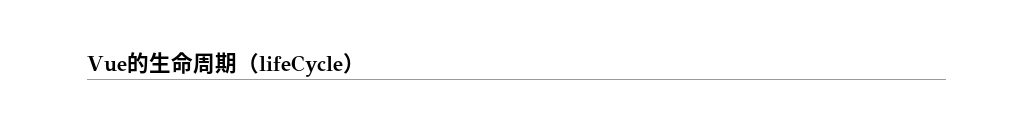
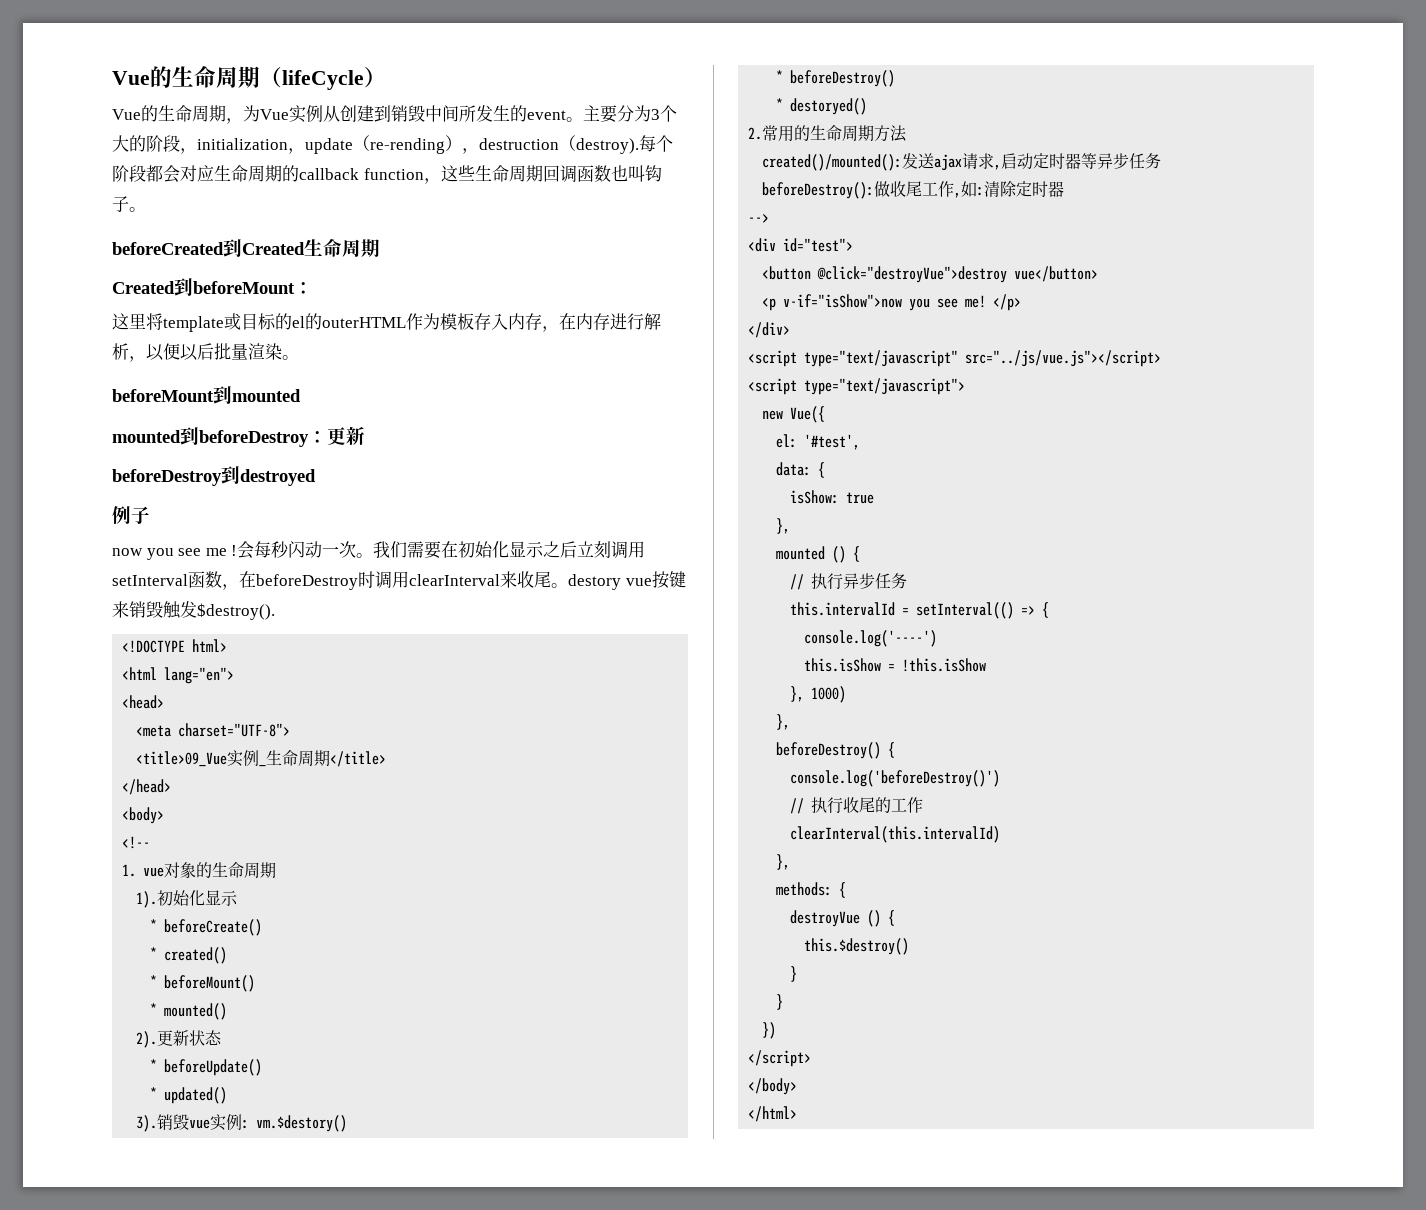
+ Vue的生命周期，为Vue实例从创建到销毁中间所发生的event。主要分为3个大的阶段，initialization，update（re-rending），destruction（destroy).每个阶段都会对应生命周期的callback function，这些生命周期回调函数也叫钩子。
+ beforeCreated到Created生命周期
+ Created到beforeMount：
+ 这里将template或目标的el的outerHTML作为模板存入内存，在内存进行解析，以便以后批量渲染。
+ beforeMount到mounted
+ mounted到beforeDestroy：更新
+ beforeDestroy到destroyed
+ 例子
+ now you see me !会每秒闪动一次。我们需要在初始化显示之后立刻调用setInterval函数，在beforeDestroy时调用clearInterval来收尾。destory vue按键来销毁触发$destroy().
+ <!DOCTYPE html>
+ <html lang="en">
+ <head>
+ <meta charset="UTF-8">
+ <title>09_Vue实例_生命周期</title>
+ </head>
+ <body>
+ <!--
+ 1. vue对象的生命周期
+ 1).初始化显示
+ * beforeCreate()
+ * created()
+ * beforeMount()
+ * mounted()
+ 2).更新状态
+ * beforeUpdate()
+ * updated()
+ 3).销毁vue实例: vm.$destory()
+ * beforeDestroy()
+ * destoryed()
+ 2.常用的生命周期方法
+ created()/mounted():发送ajax请求,启动定时器等异步任务
+ beforeDestroy():做收尾工作,如:清除定时器
+ -->
+ <div id="test">
+ <button @click="destroyVue">destroy vue</button>
+ <p v-if="isShow">now you see me! </p>
+ </div>
+ <script type="text/javascript" src="../js/vue.js"></script>
+ <script type="text/javascript">
+ new Vue({
+ el: '#test',
+ data: {
+ isShow: true
+ },
+ mounted () {
+ // 执行异步任务
+ this.intervalId = setInterval(() => {
+ console.log('----')
+ this.isShow = !this.isShow
+ }, 1000)
+ },
+ beforeDestroy() {
+ console.log('beforeDestroy()')
+ // 执行收尾的工作
+ clearInterval(this.intervalId)
+ },
+ methods: {
+ destroyVue () {
+ this.$destroy()
+ }
+ }
+ })
+ </script>
+ </body>
+ </html>

